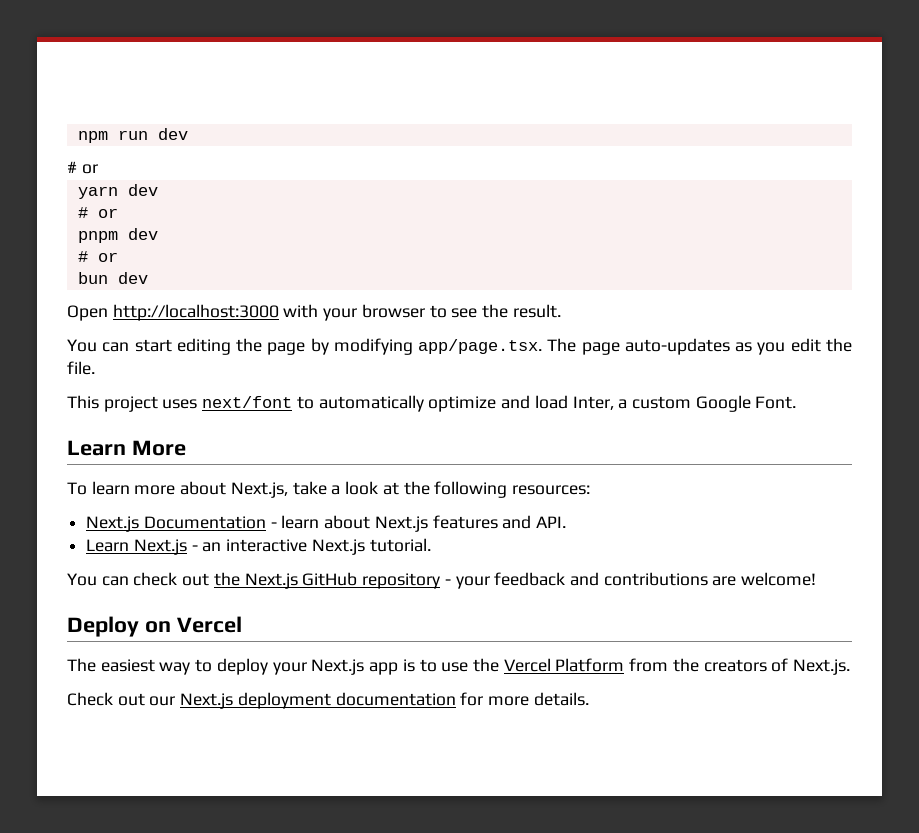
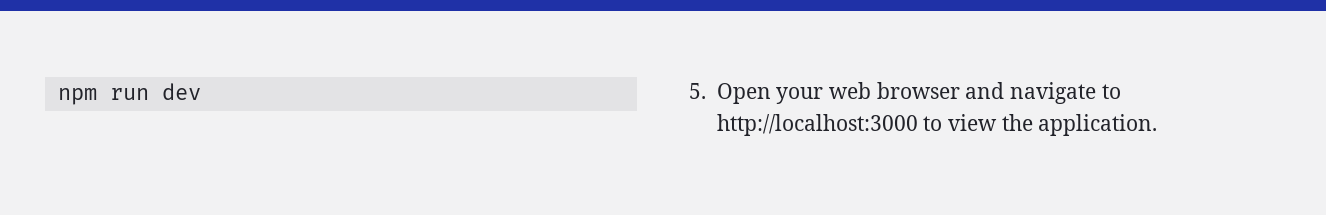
  npm run dev
- # or
- yarn dev
- # or
- pnpm dev
- # or
- bun dev
- Open http://localhost:3000 with your browser to see the result.
- You can start editing the page by modifying app/page.tsx. The page auto-updates as you edit the file.
- This project uses next/font to automatically optimize and load Inter, a custom Google Font.
- Learn More
- To learn more about Next.js, take a look at the following resources:
- Next.js Documentation - learn about Next.js features and API.
- Learn Next.js - an interactive Next.js tutorial.
- You can check out the Next.js GitHub repository - your feedback and contributions are welcome!
- Deploy on Vercel
- The easiest way to deploy your Next.js app is to use the Vercel Platform from the creators of Next.js.
- Check out our Next.js deployment documentation for more details.
+ 5. Open your web browser and navigate to http://localhost:3000 to view the application.

